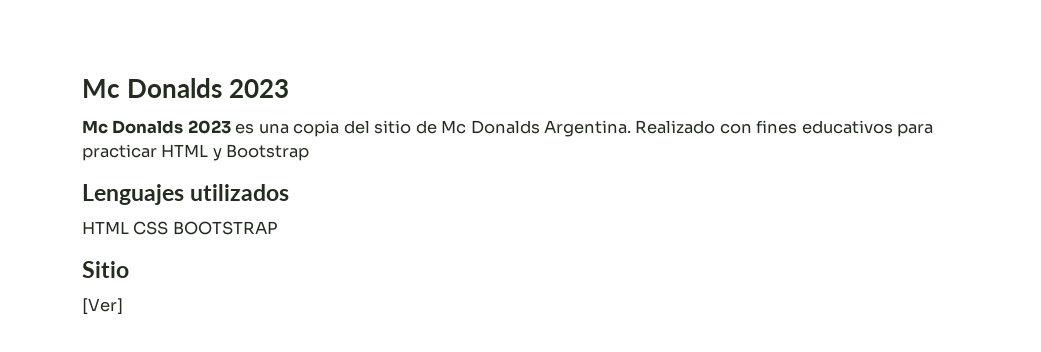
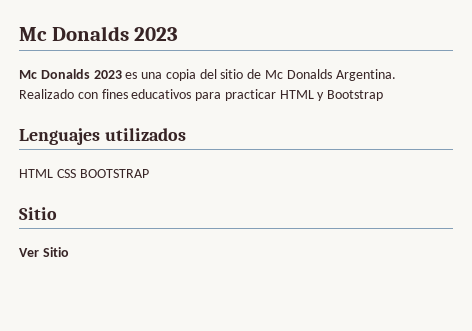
- [Ver]
+ Ver Sitio

